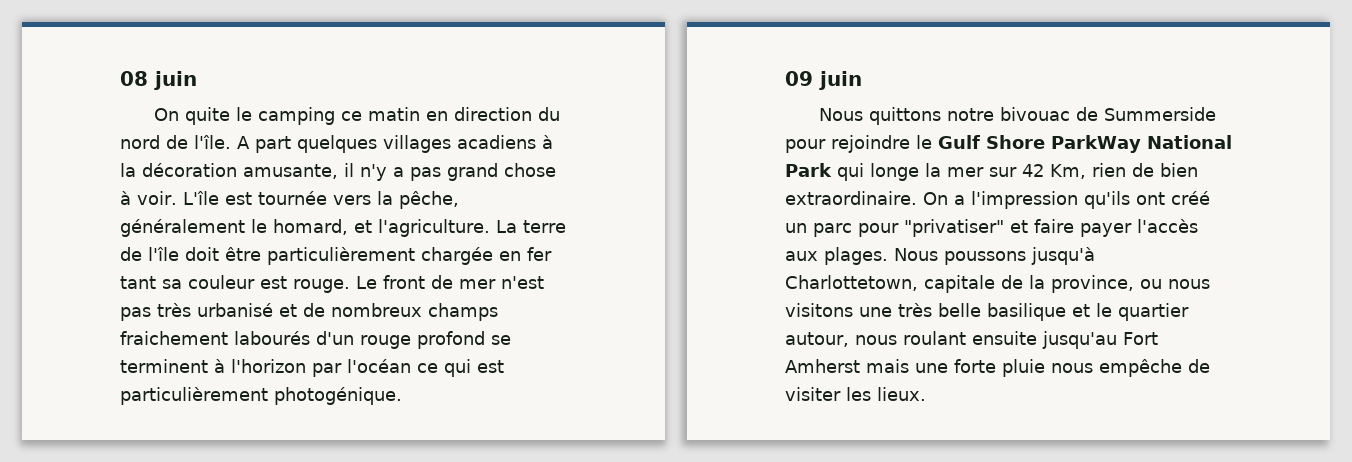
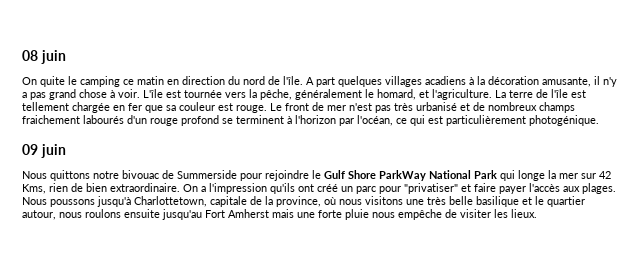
- La terre de l'île doit être particulièrement chargée en fer tant sa couleur est rouge.
+ La terre de l'île est tellement chargée en fer que sa couleur est rouge.
- Le front de mer n'est pas très urbanisé et de nombreux champs fraichement labourés d'un rouge profond se terminent à l'horizon par l'océan ce qui est particulièrement photogénique.
+ Le front de mer n'est pas très urbanisé et de nombreux champs fraichement labourés d'un rouge profond se terminent à l'horizon par l'océan, ce qui est particulièrement photogénique.
- Nous quittons notre bivouac de Summerside pour rejoindre le Gulf Shore ParkWay National Park qui longe la mer sur 42 Km, rien de bien extraordinaire.
+ Nous quittons notre bivouac de Summerside pour rejoindre le Gulf Shore ParkWay National Park qui longe la mer sur 42 Kms, rien de bien extraordinaire.
- Nous poussons jusqu'à Charlottetown, capitale de la province, ou nous visitons une très belle basilique et le quartier autour, nous roulant ensuite jusqu'au Fort Amherst mais une forte pluie nous empêche de visiter les lieux.
+ Nous poussons jusqu'à Charlottetown, capitale de la province, où nous visitons une très belle basilique et le quartier autour, nous roulons ensuite jusqu'au Fort Amherst mais une forte pluie nous empêche de visiter les lieux.

